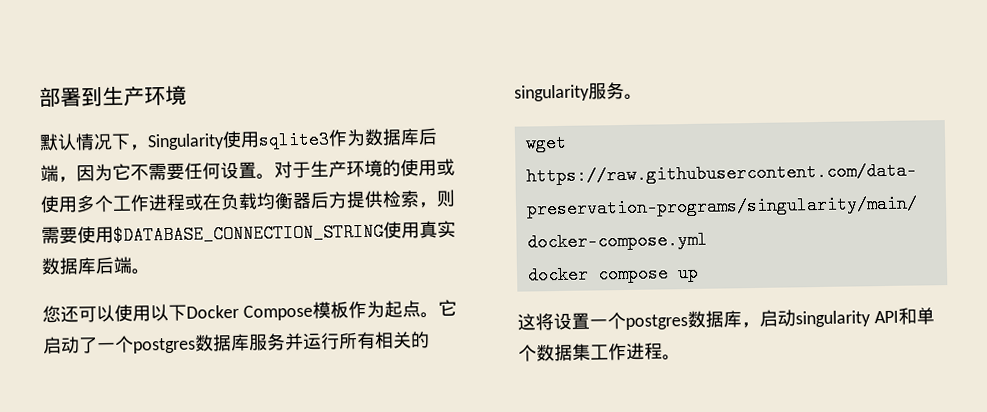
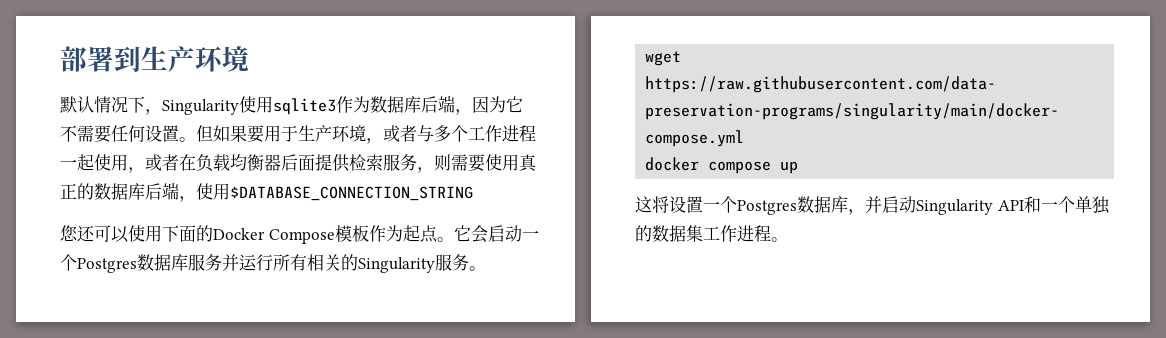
- 对于生产环境的使用或使用多个工作进程或在负载均衡器后方提供检索，则需要使用$DATABASE_CONNECTION_STRING使用真实数据库后端。
+ 但如果要用于生产环境，或者与多个工作进程一起使用，或者在负载均衡器后面提供检索服务，则需要使用真正的数据库后端，使用$DATABASE_CONNECTION_STRING
- 您还可以使用以下Docker Compose模板作为起点。
+ 您还可以使用下面的Docker Compose模板作为起点。
- 它启动了一个postgres数据库服务并运行所有相关的singularity服务。
+ 它会启动一个Postgres数据库服务并运行所有相关的Singularity服务。
- 这将设置一个postgres数据库，启动singularity API和单个数据集工作进程。
+ 这将设置一个Postgres数据库，并启动Singularity API和一个单独的数据集工作进程。

